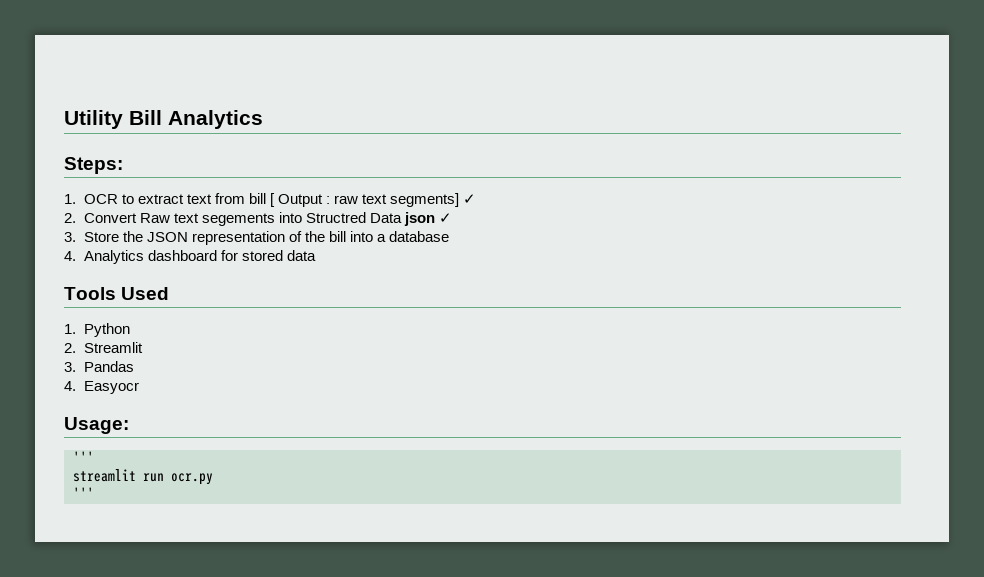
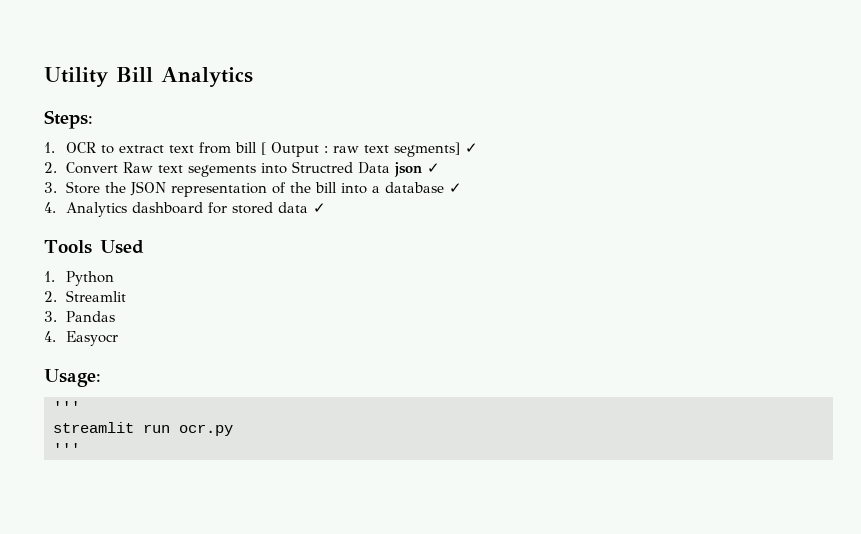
- 3. Store the JSON representation of the bill into a database
+ 3. Store the JSON representation of the bill into a database ✓
- 4. Analytics dashboard for stored data
+ 4. Analytics dashboard for stored data ✓

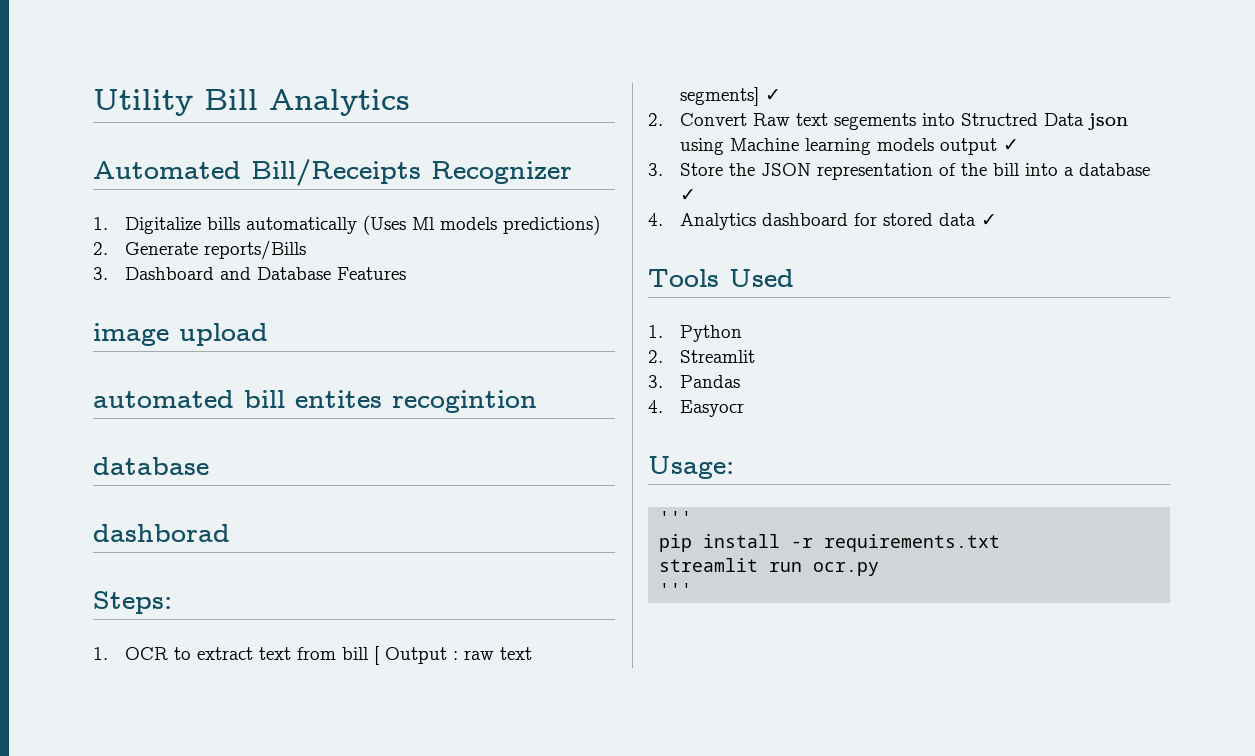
+ Automated Bill/Receipts Recognizer
+ 1. Digitalize bills automatically (Uses Ml models predictions)
+ 2. Generate reports/Bills
+ 3. Dashboard and Database Features
+ image upload
+ automated bill entites recogintion
+ database
+ dashborad
- 2. Convert Raw text segements into Structred Data json ✓
+ 2. Convert Raw text segements into Structred Data json using Machine learning models output ✓
+ pip install -r requirements.txt

